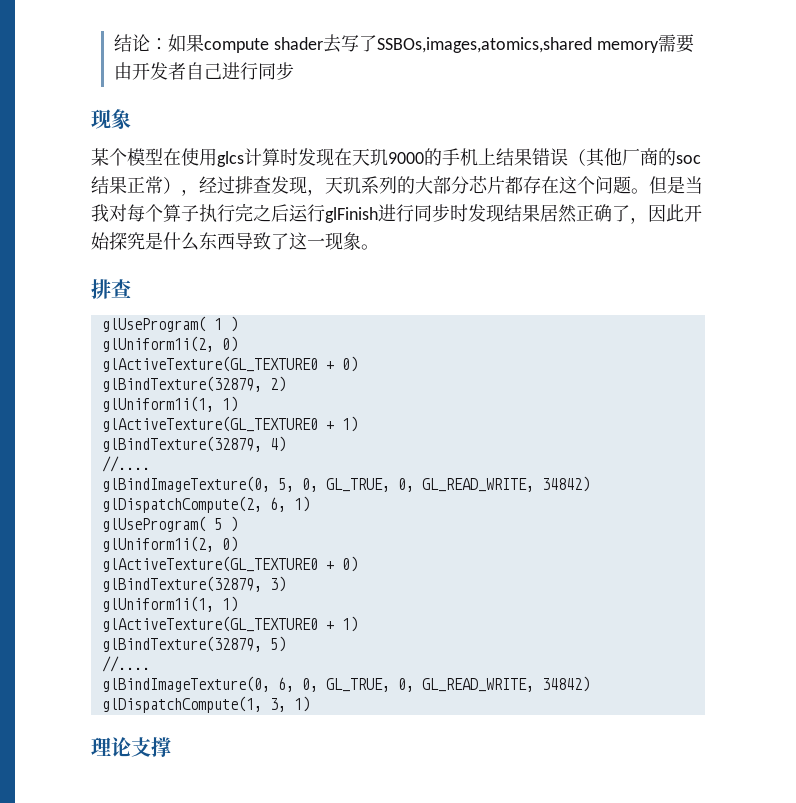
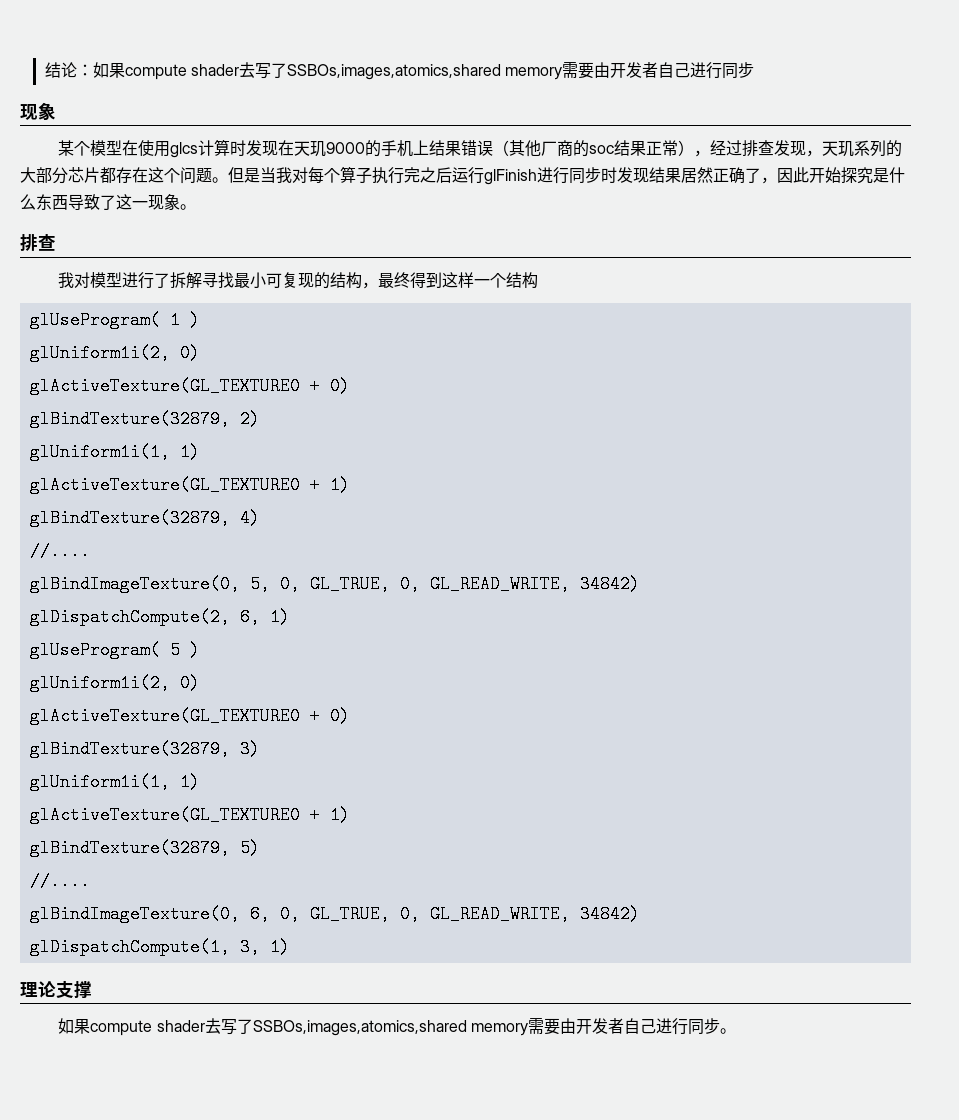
+ 我对模型进行了拆解寻找最小可复现的结构，最终得到这样一个结构
+ 如果compute shader去写了SSBOs,images,atomics,shared memory需要由开发者自己进行同步。

